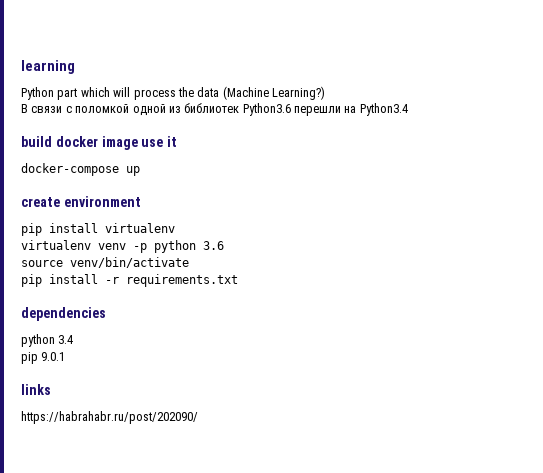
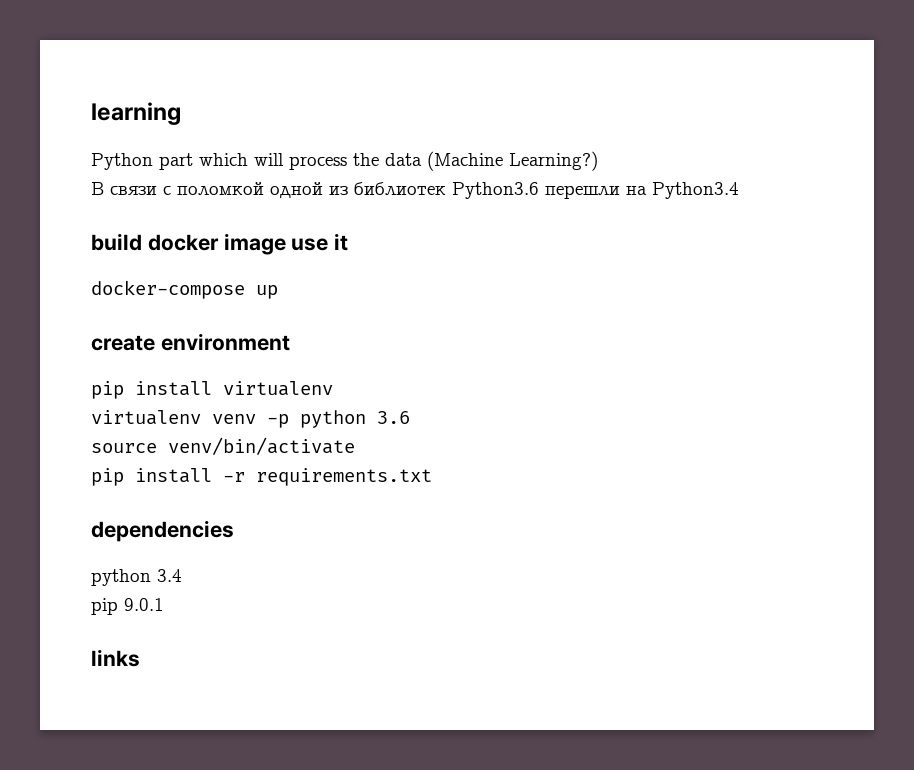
- https://habrahabr.ru/post/202090/

